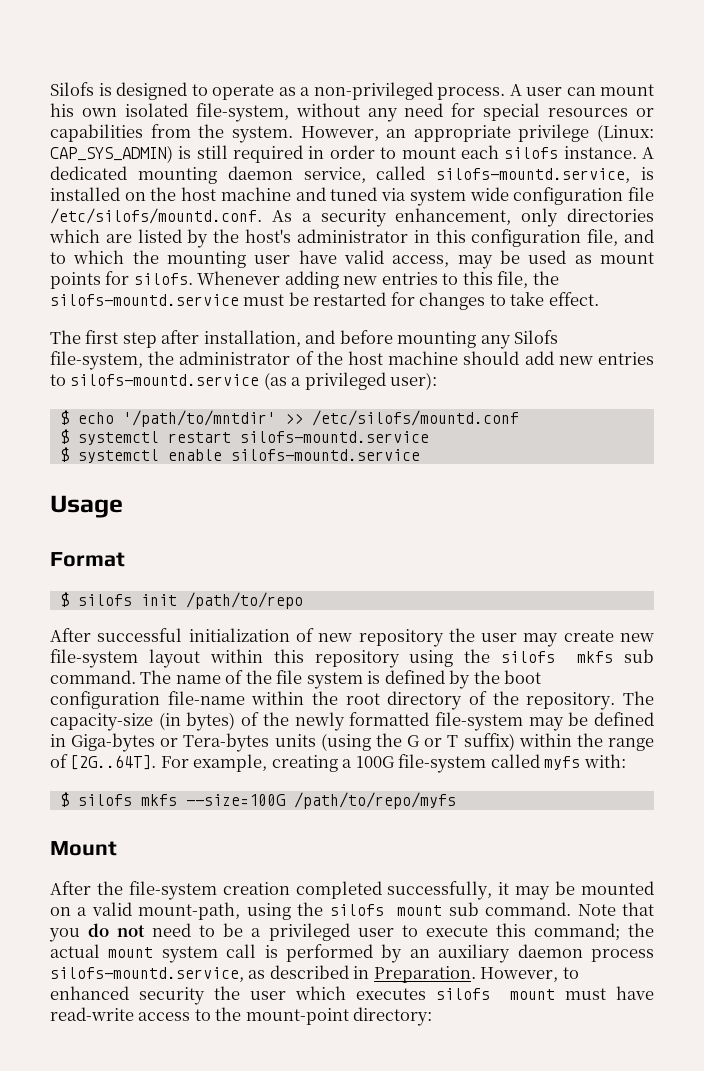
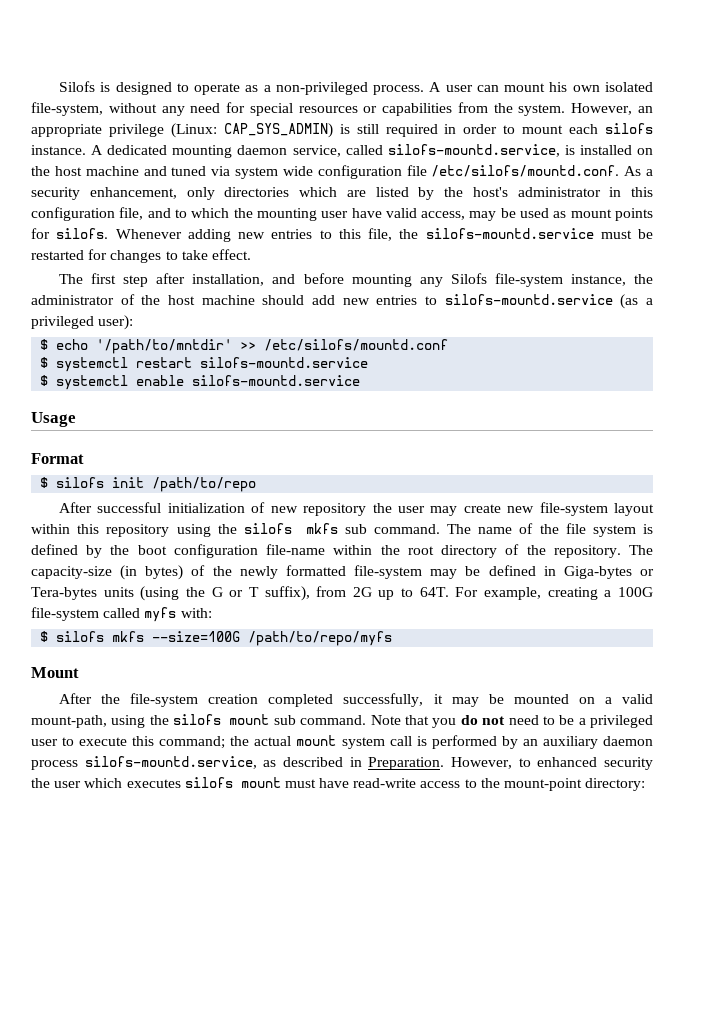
- The first step after installation, and before mounting any Silofs file-system, the administrator of the host machine should add new entries to silofs-mountd.service (as a privileged user):
+ The first step after installation, and before mounting any Silofs file-system instance, the administrator of the host machine should add new entries to silofs-mountd.service (as a privileged user):
- The capacity-size (in bytes) of the newly formatted file-system may be defined in Giga-bytes or Tera-bytes units (using the G or T suffix) within the range of [2G..64T]. For example, creating a 100G file-system called myfs with:
+ The capacity-size (in bytes) of the newly formatted file-system may be defined in Giga-bytes or Tera-bytes units (using the G or T suffix), from 2G up to 64T. For example, creating a 100G file-system called myfs with:

